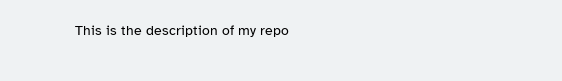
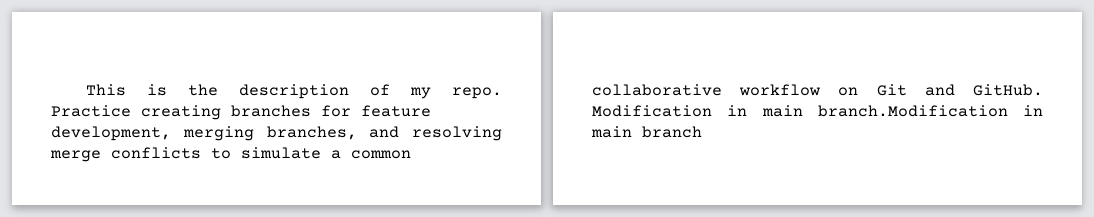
- This is the description of my repo
+ This is the description of my repo. Practice creating branches for feature development, merging branches, and resolving merge conflicts to simulate a common collaborative workflow on Git and GitHub. Modification in main branch.Modification in main branch

